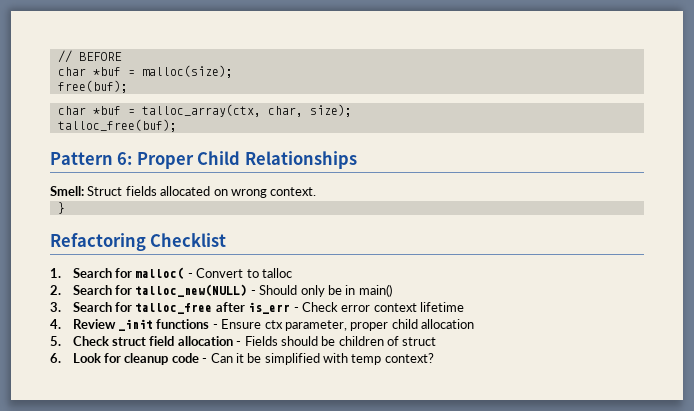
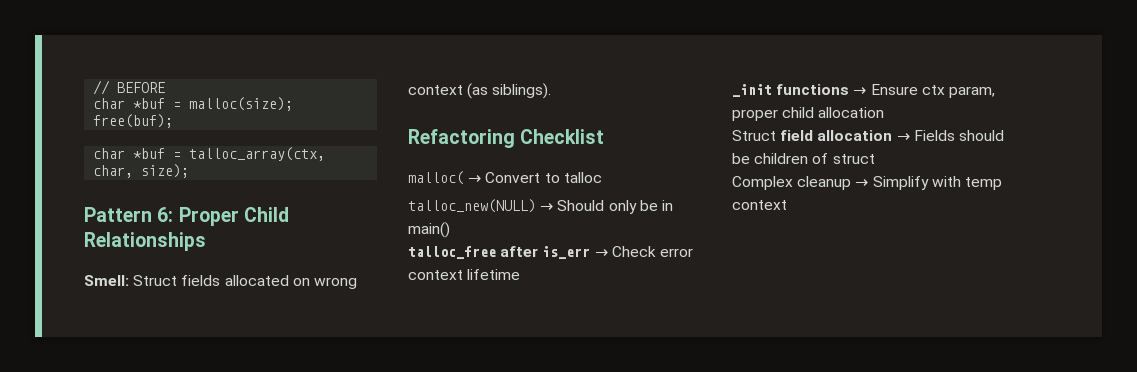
- talloc_free(buf);
- Smell: Struct fields allocated on wrong context.
- }
+ Smell: Struct fields allocated on wrong context (as siblings).
- 1. Search for malloc( - Convert to talloc
- 2. Search for talloc_new(NULL) - Should only be in main()
+ malloc( → Convert to talloc
+ talloc_new(NULL) → Should only be in main()
- 3. Search for talloc_free after is_err - Check error context lifetime
+ talloc_free after is_err → Check error context lifetime
- 4. Review _init functions - Ensure ctx parameter, proper child allocation
+ _init functions → Ensure ctx param, proper child allocation
- 5. Check struct field allocation - Fields should be children of struct
+ Struct field allocation → Fields should be children of struct
- 6. Look for cleanup code - Can it be simplified with temp context?
+ Complex cleanup → Simplify with temp context

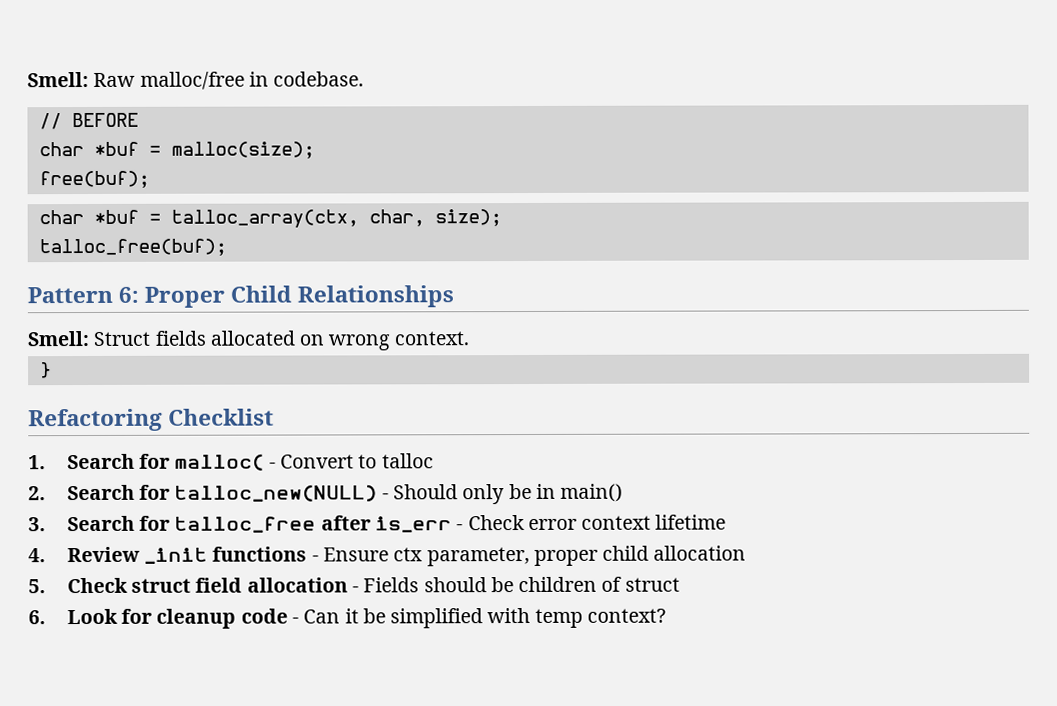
+ Smell: Raw malloc/free in codebase.
+ talloc_free(buf);
- Smell: Struct fields allocated on wrong context (as siblings).
+ Smell: Struct fields allocated on wrong context.
+ }
- malloc( → Convert to talloc
- talloc_new(NULL) → Should only be in main()
+ 1. Search for malloc( - Convert to talloc
+ 2. Search for talloc_new(NULL) - Should only be in main()
- talloc_free after is_err → Check error context lifetime
+ 3. Search for talloc_free after is_err - Check error context lifetime
- _init functions → Ensure ctx param, proper child allocation
+ 4. Review _init functions - Ensure ctx parameter, proper child allocation
- Struct field allocation → Fields should be children of struct
+ 5. Check struct field allocation - Fields should be children of struct
- Complex cleanup → Simplify with temp context
+ 6. Look for cleanup code - Can it be simplified with temp context?

